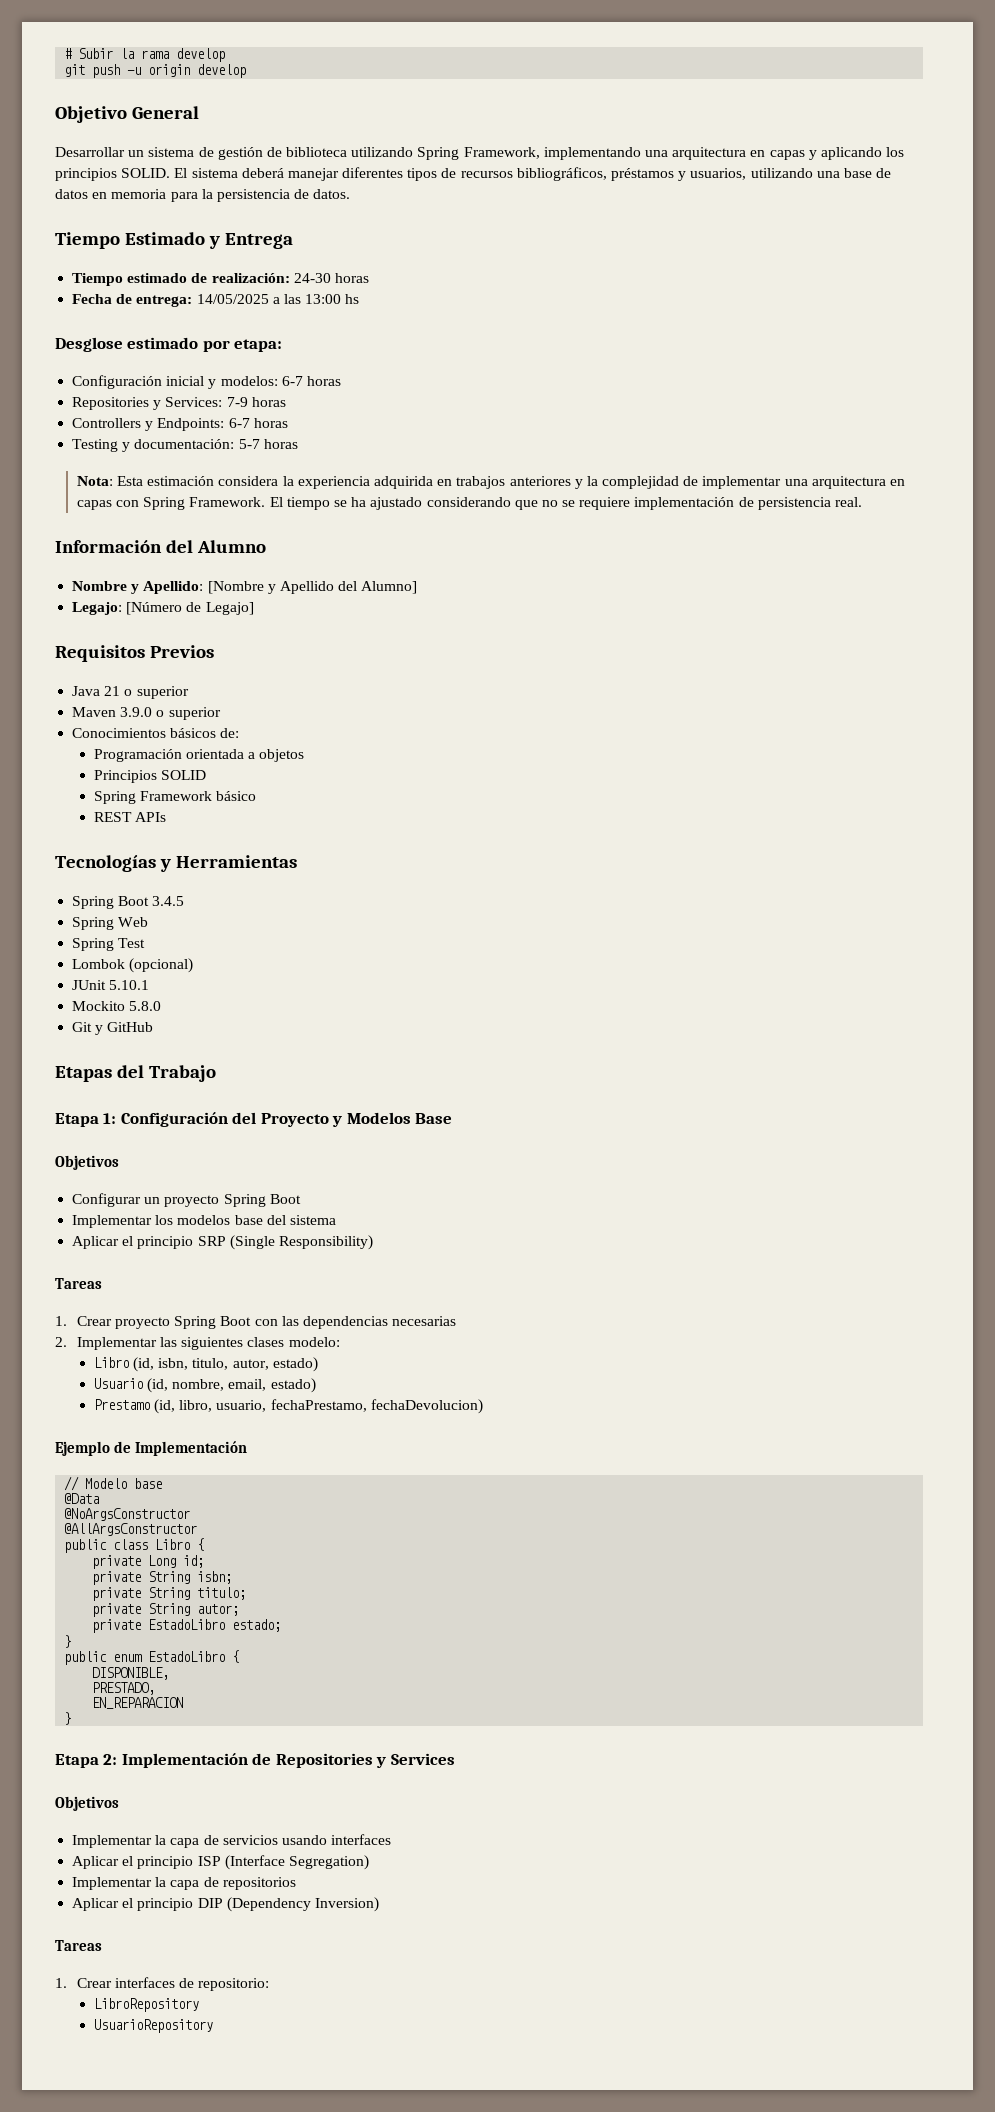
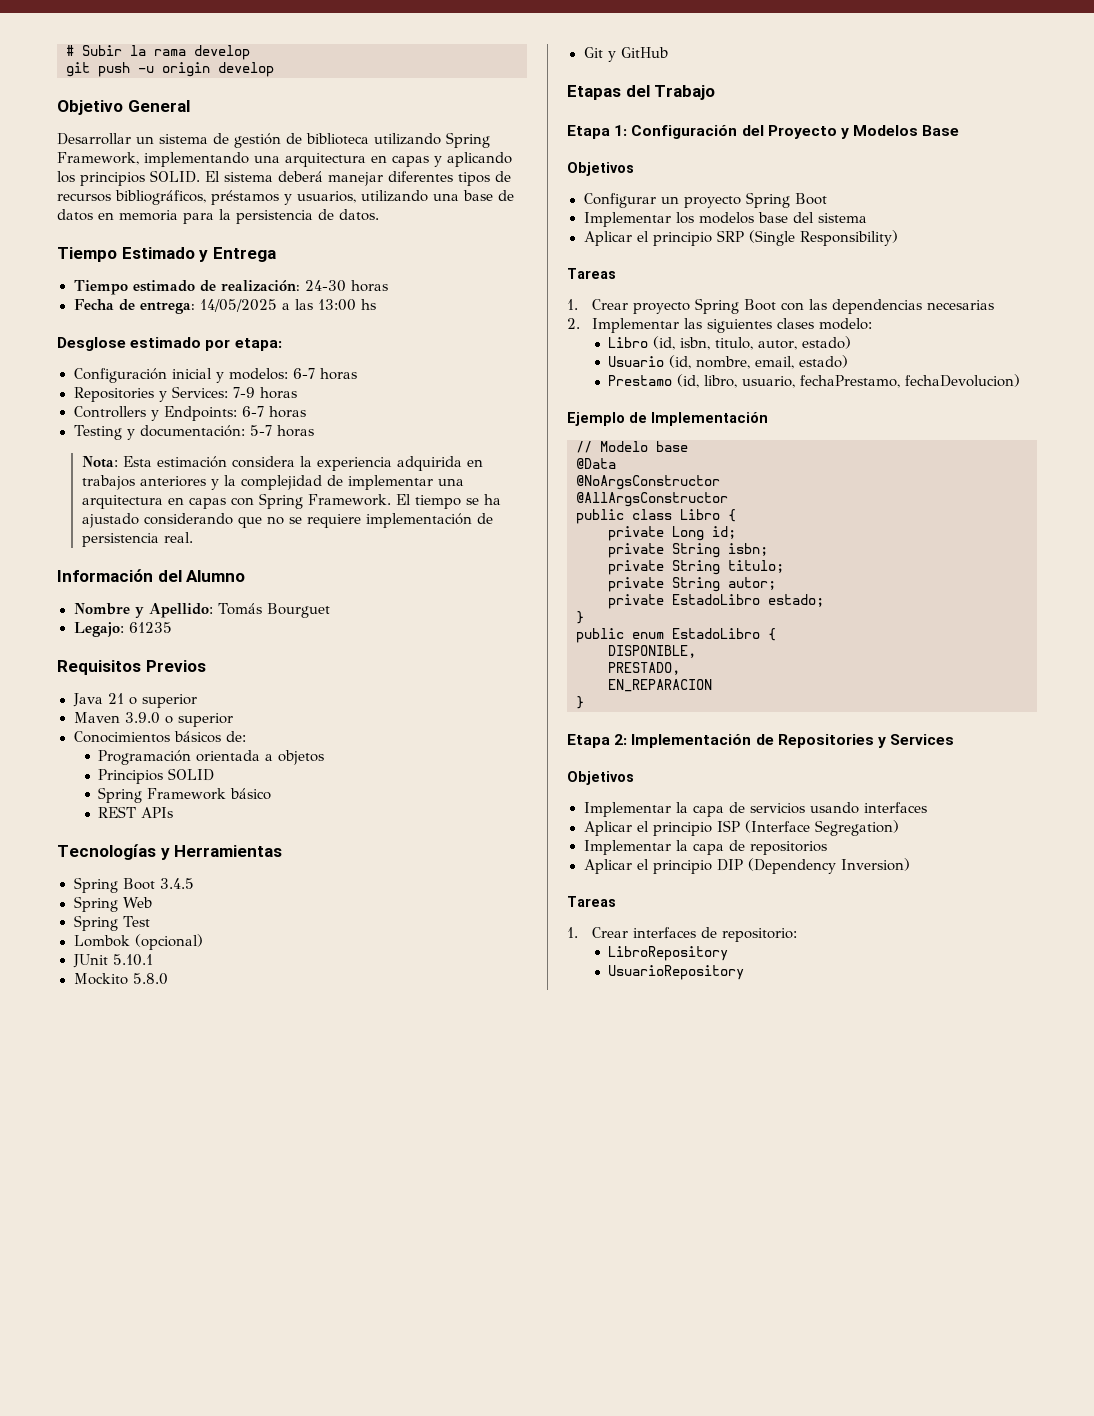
- Nombre y Apellido: [Nombre y Apellido del Alumno]
- Legajo: [Número de Legajo]
+ Nombre y Apellido: Tomás Bourguet
+ Legajo: 61235

